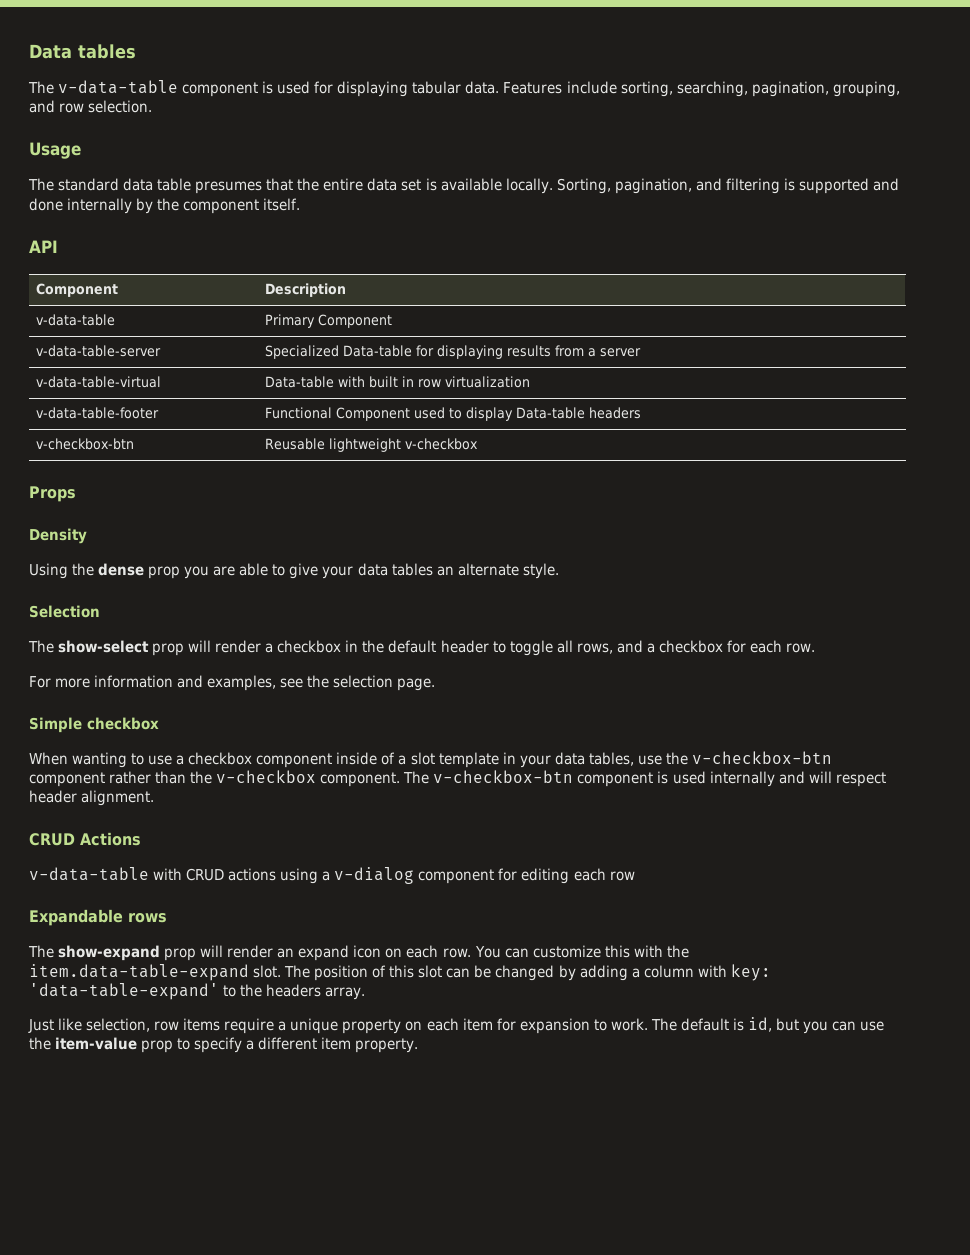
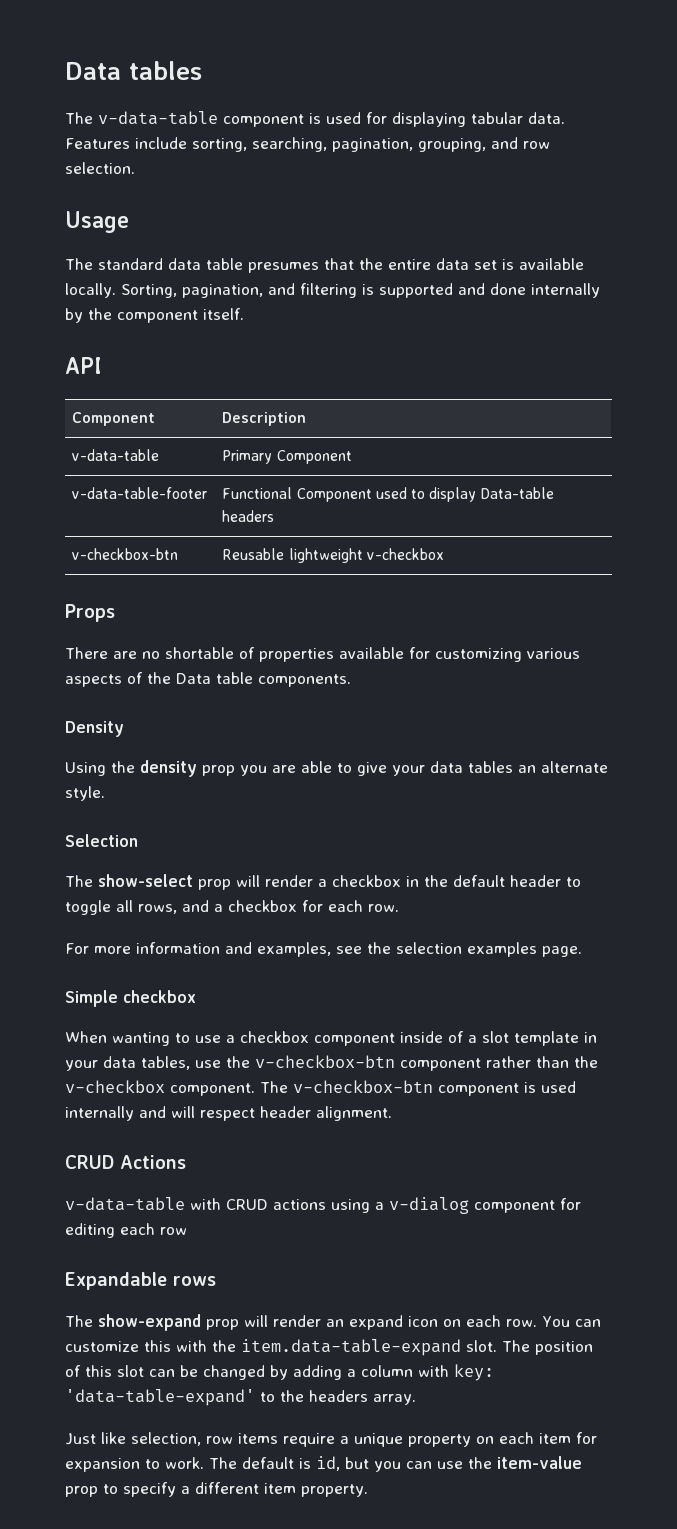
- v-data-table-server | Specialized Data-table for displaying results from a server
- v-data-table-virtual | Data-table with built in row virtualization
+ There are no shortable of properties available for customizing various aspects of the Data table components.
- Using the dense prop you are able to give your data tables an alternate style.
+ Using the density prop you are able to give your data tables an alternate style.
- For more information and examples, see the selection page.
+ For more information and examples, see the selection examples page.

